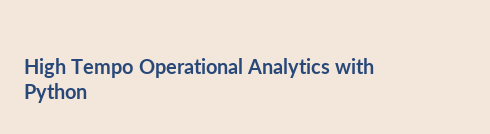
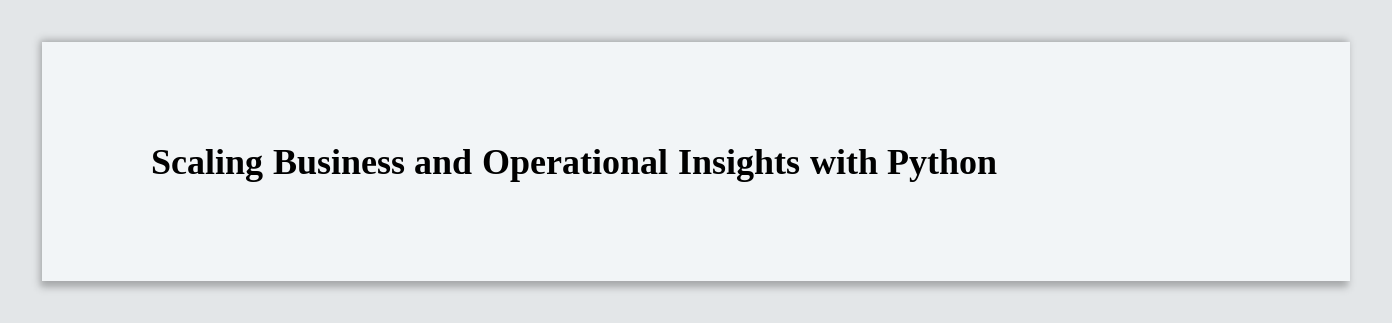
- High Tempo Operational Analytics with Python
+ Scaling Business and Operational Insights with Python

